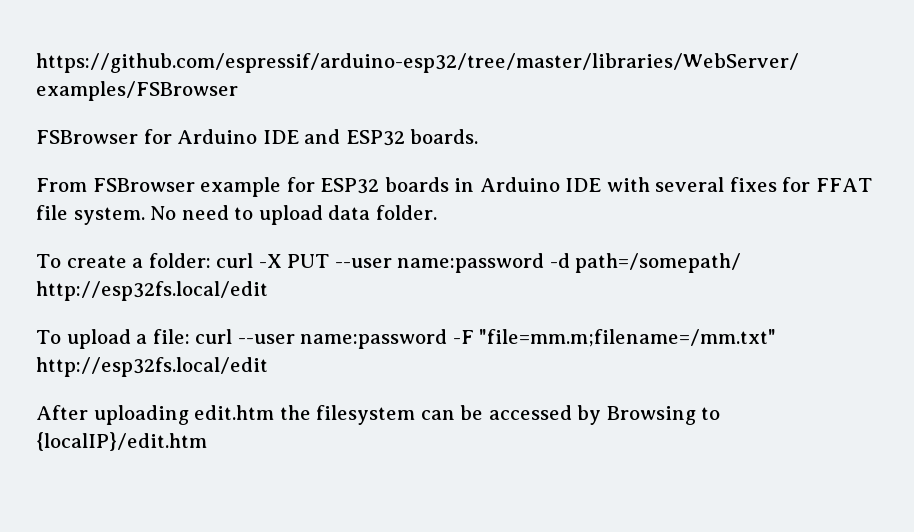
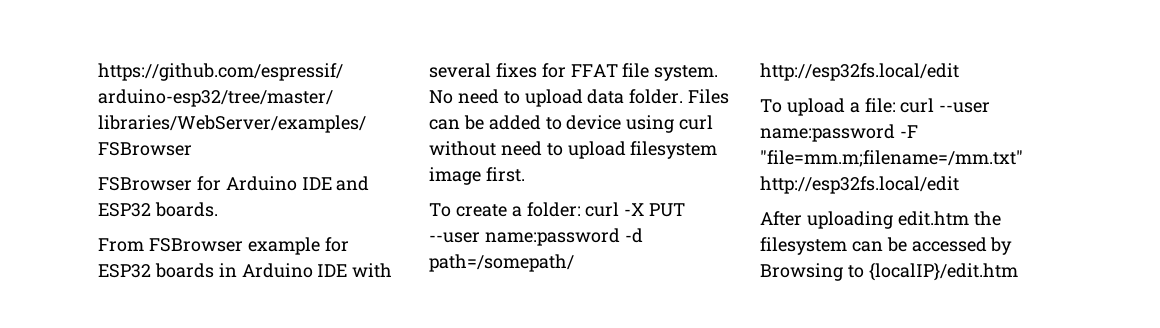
+ Files can be added to device using curl without need to upload filesystem image first.

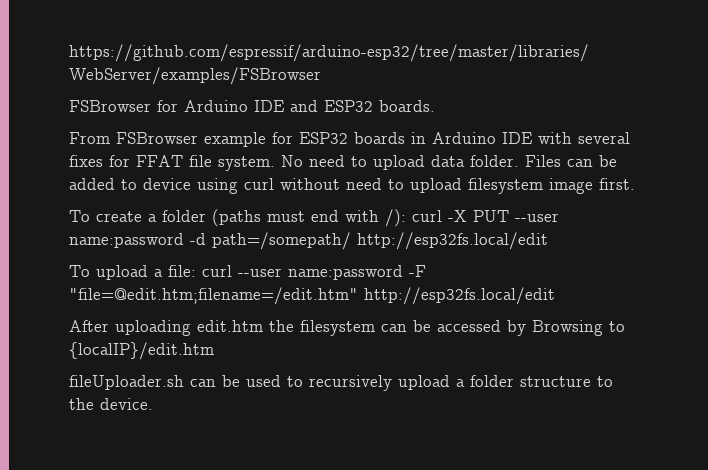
- To create a folder: curl -X PUT --user name:password -d path=/somepath/ http://esp32fs.local/edit
+ To create a folder (paths must end with /): curl -X PUT --user name:password -d path=/somepath/ http://esp32fs.local/edit
- To upload a file: curl --user name:password -F "file=mm.m;filename=/mm.txt" http://esp32fs.local/edit
+ To upload a file: curl --user name:password -F "file=@edit.htm;filename=/edit.htm" http://esp32fs.local/edit
+ fileUploader.sh can be used to recursively upload a folder structure to the device.

